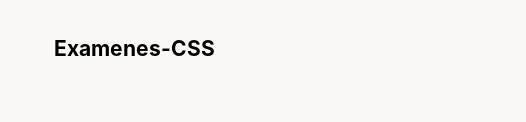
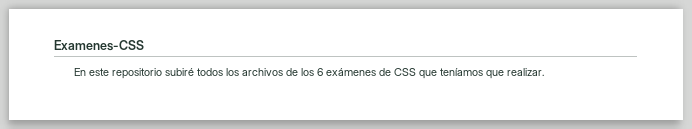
+ En este repositorio subiré todos los archivos de los 6 exámenes de CSS que teníamos que realizar.

